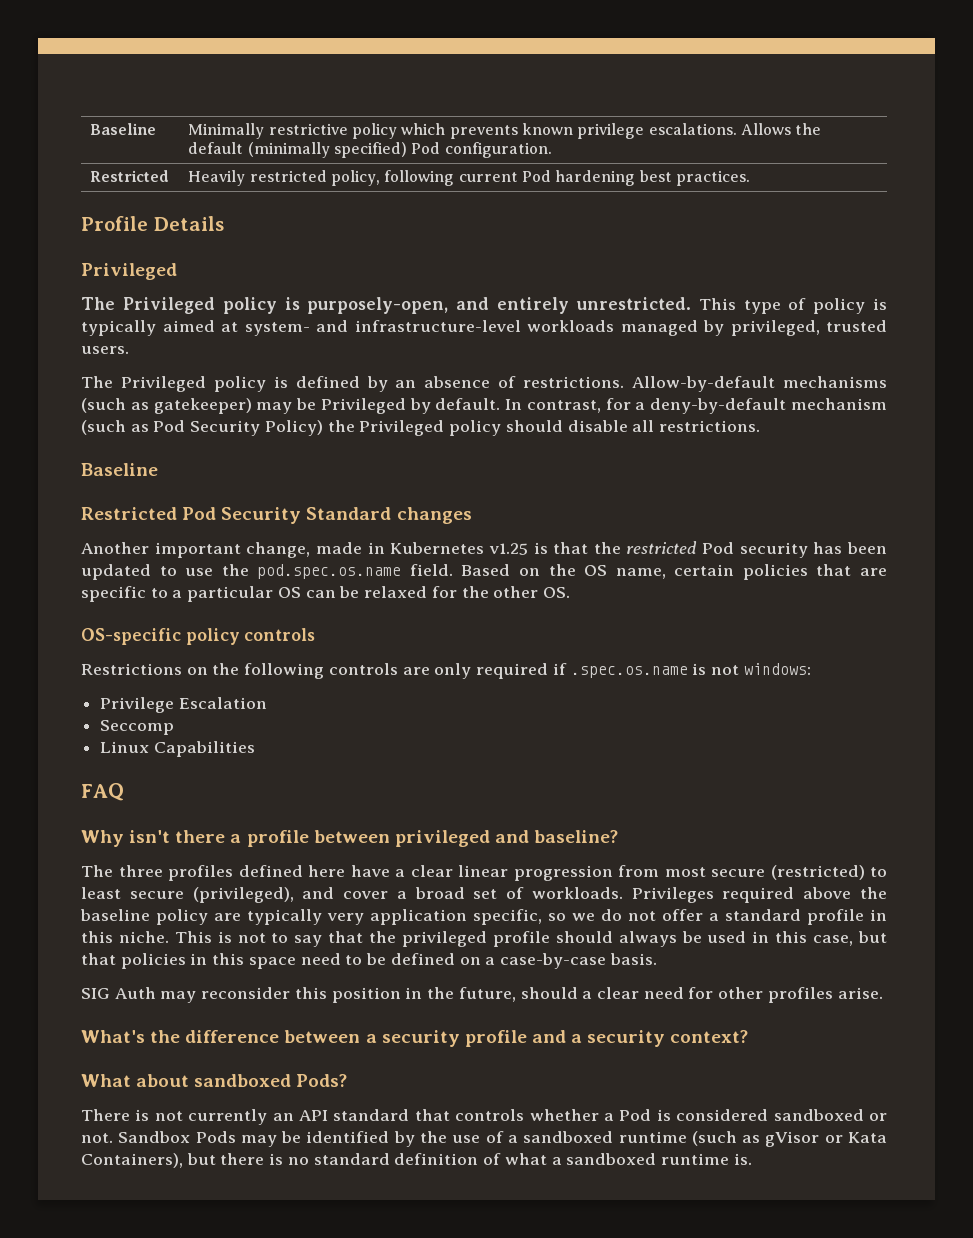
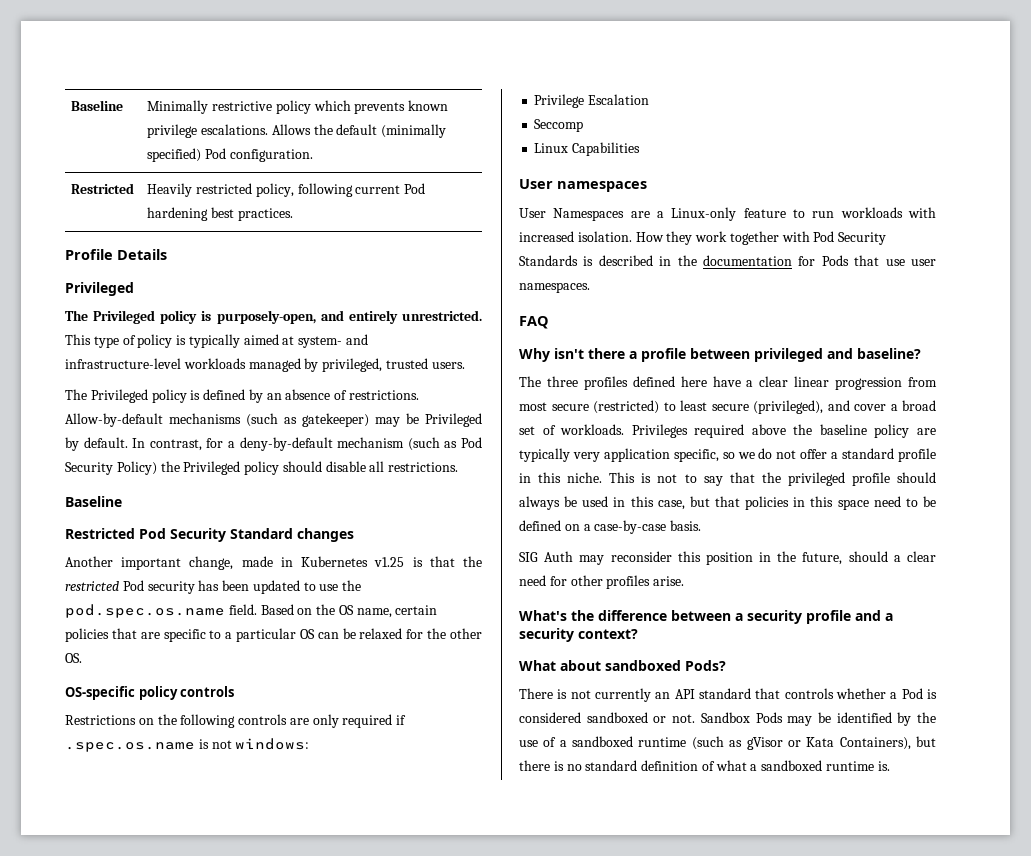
+ User namespaces
+ User Namespaces are a Linux-only feature to run workloads with increased isolation. How they work together with Pod Security Standards is described in the documentation for Pods that use user namespaces.

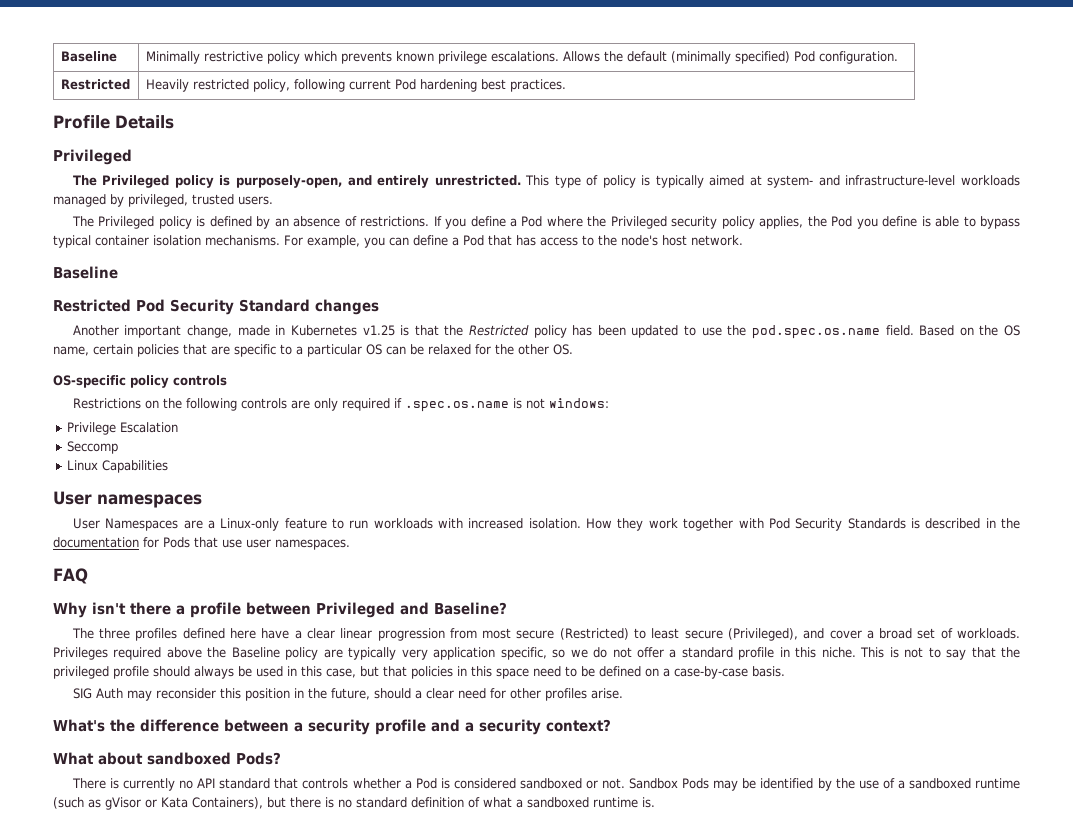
- Allow-by-default mechanisms (such as gatekeeper) may be Privileged by default. In contrast, for a deny-by-default mechanism (such as Pod Security Policy) the Privileged policy should disable all restrictions.
+ If you define a Pod where the Privileged security policy applies, the Pod you define is able to bypass typical container isolation mechanisms. For example, you can define a Pod that has access to the node's host network.
- Another important change, made in Kubernetes v1.25 is that the restricted Pod security has been updated to use the pod.spec.os.name field.
+ Another important change, made in Kubernetes v1.25 is that the Restricted policy has been updated to use the pod.spec.os.name field.
- Why isn't there a profile between privileged and baseline?
+ Why isn't there a profile between Privileged and Baseline?
- The three profiles defined here have a clear linear progression from most secure (restricted) to least secure (privileged), and cover a broad set of workloads.
+ The three profiles defined here have a clear linear progression from most secure (Restricted) to least secure (Privileged), and cover a broad set of workloads.
- Privileges required above the baseline policy are typically very application specific, so we do not offer a standard profile in this niche.
+ Privileges required above the Baseline policy are typically very application specific, so we do not offer a standard profile in this niche.
- There is not currently an API standard that controls whether a Pod is considered sandboxed or not.
+ There is currently no API standard that controls whether a Pod is considered sandboxed or not.

